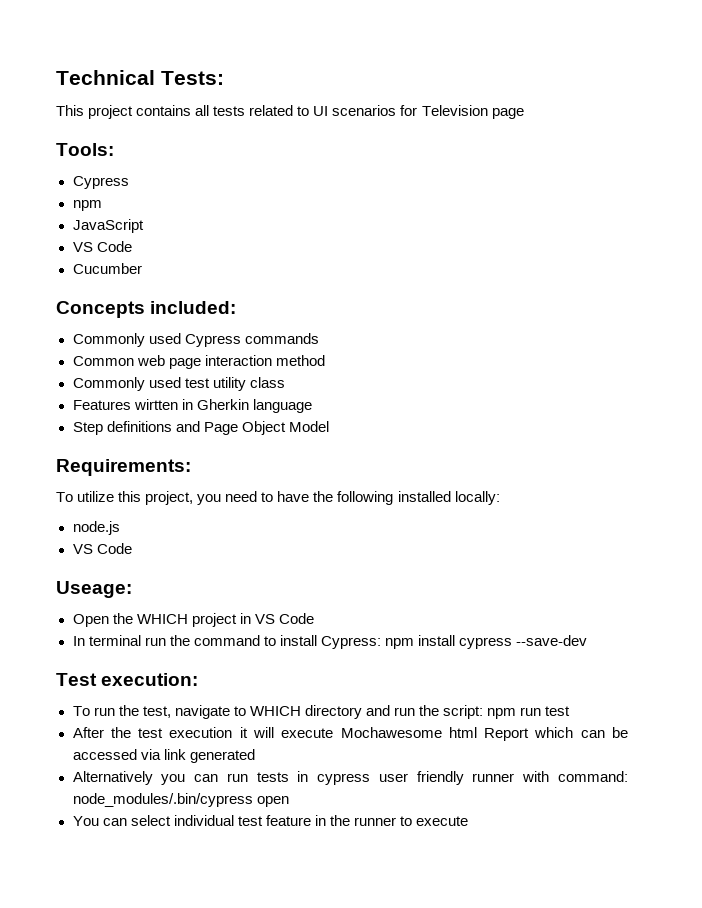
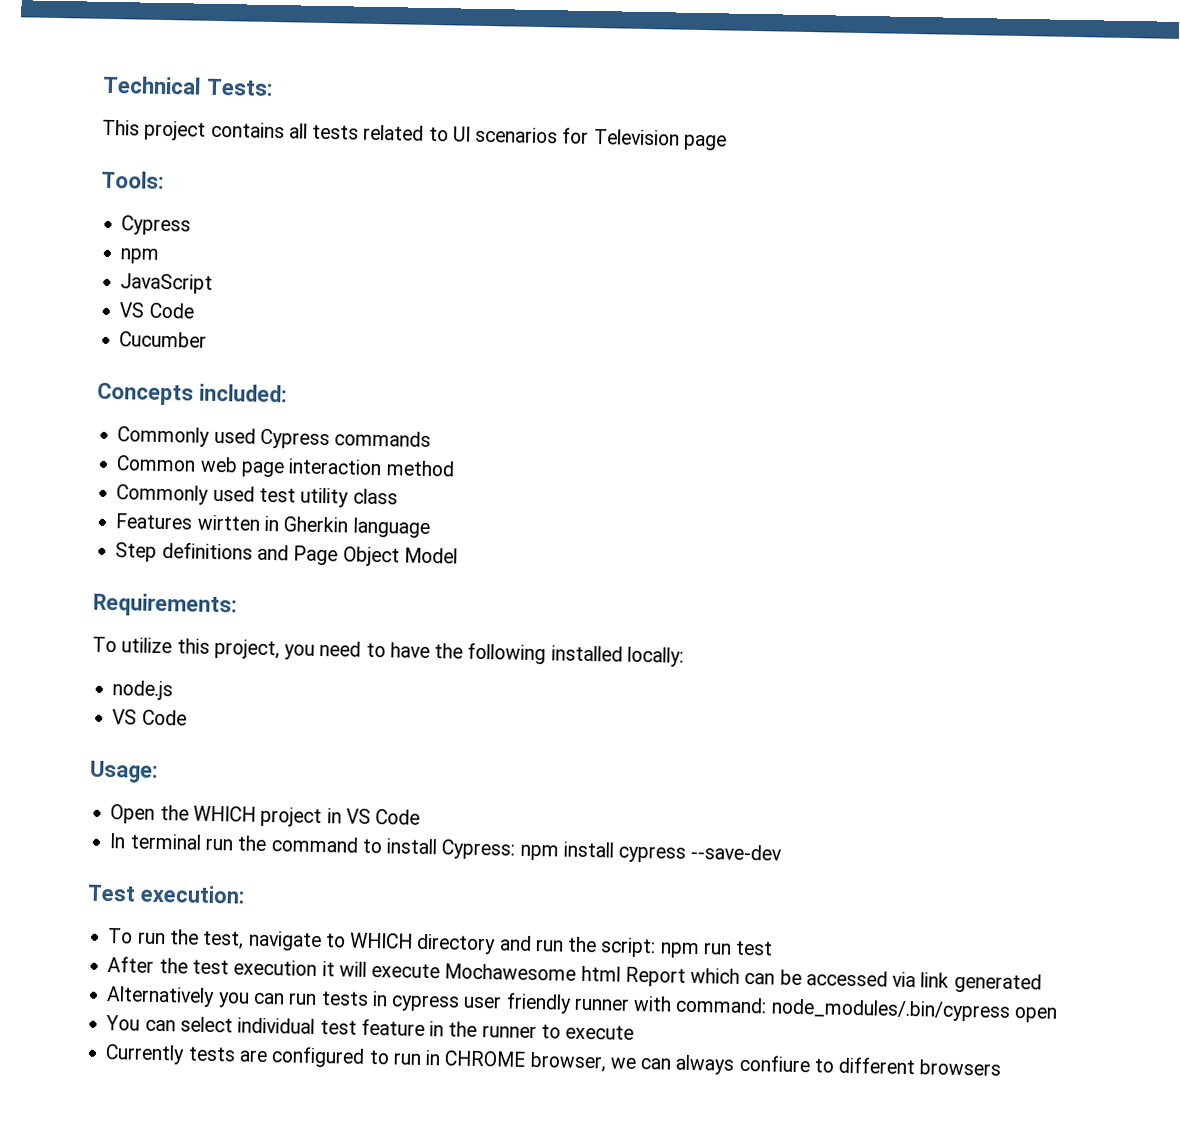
- Useage:
+ Usage:
+ Currently tests are configured to run in CHROME browser, we can always confiure to different browsers

